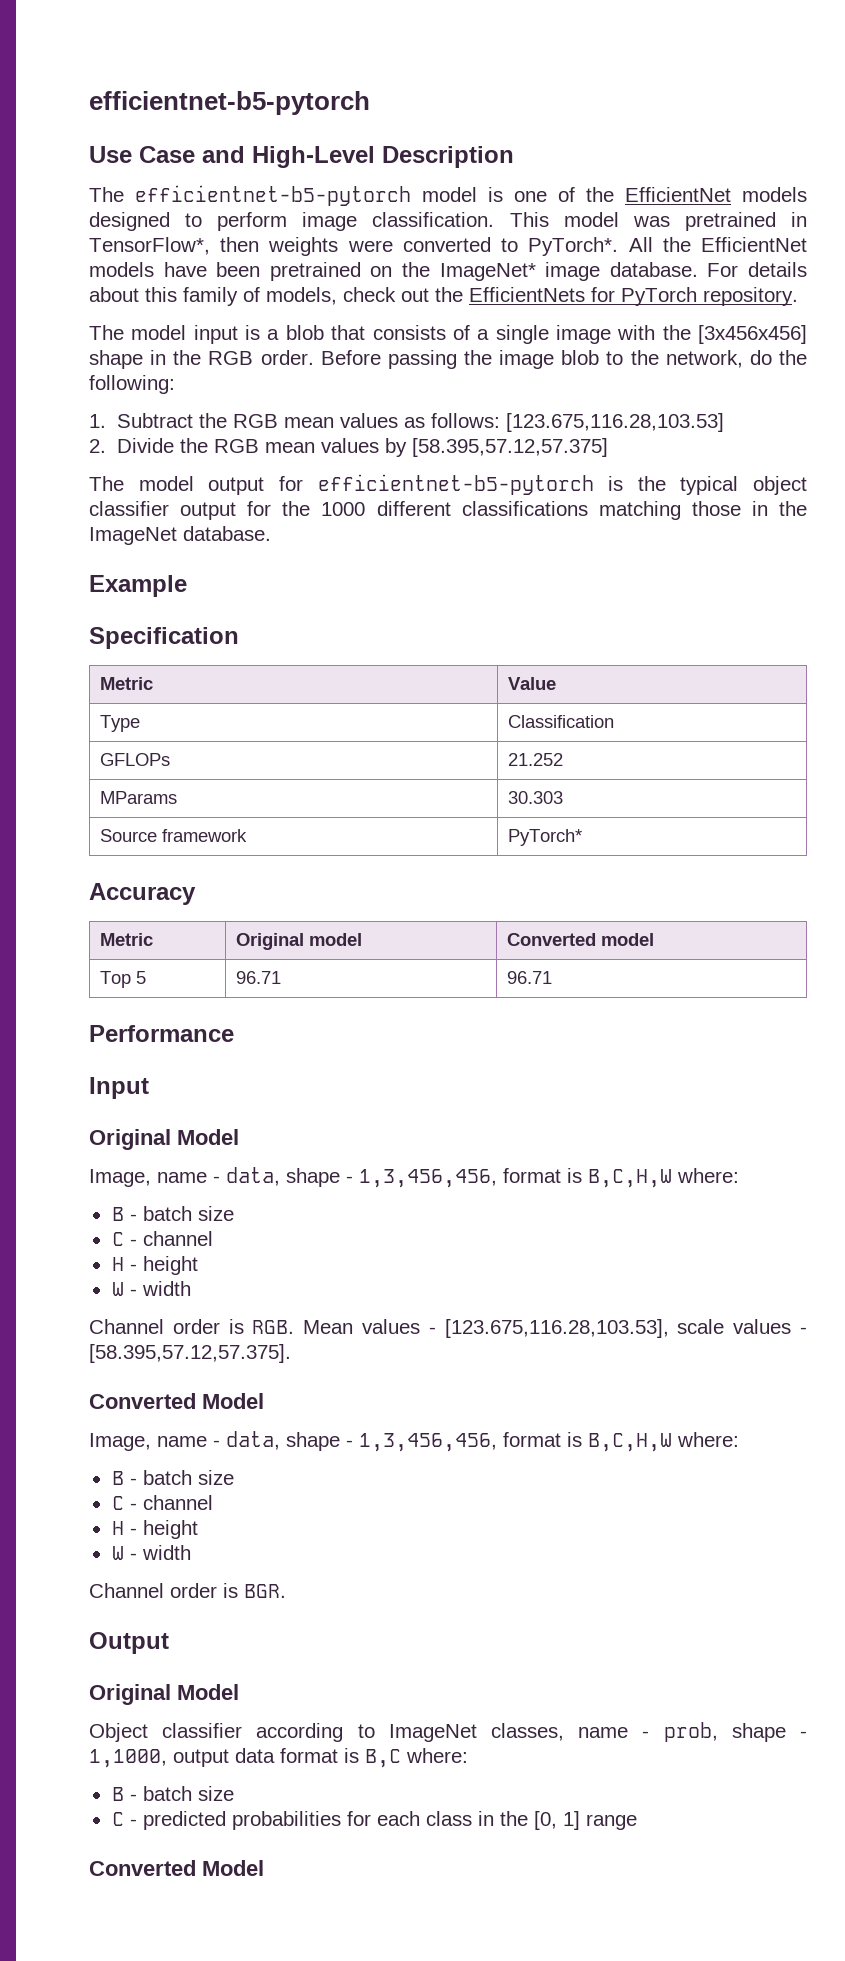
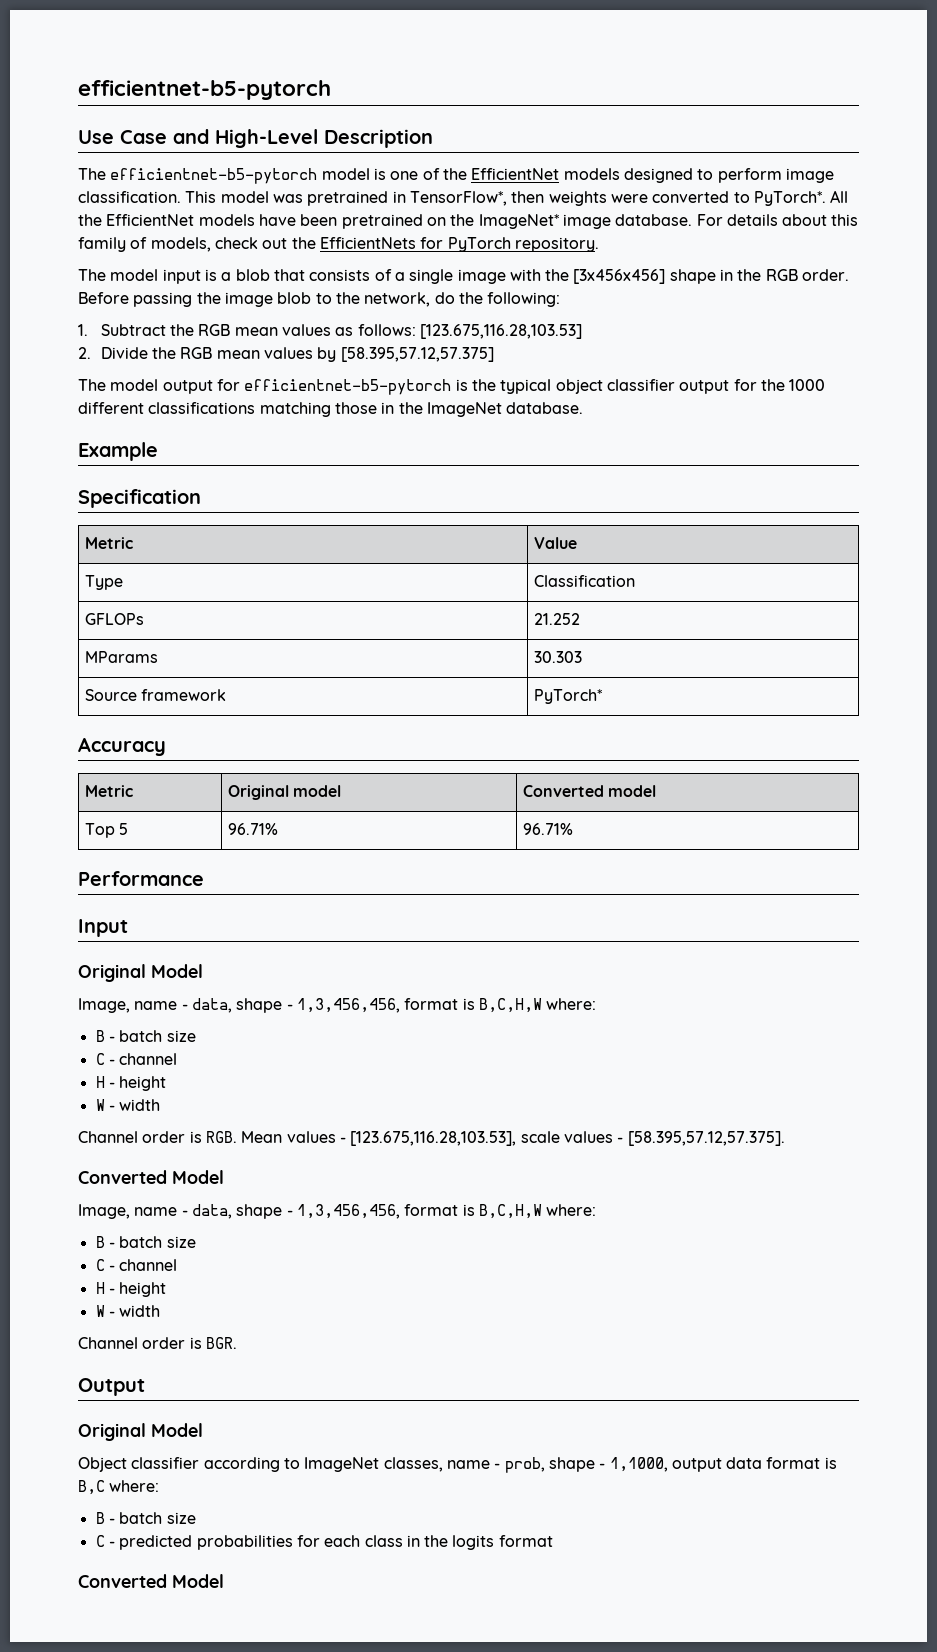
- Top 5 | 96.71 | 96.71
+ Top 5 | 96.71% | 96.71%
- C - predicted probabilities for each class in the [0, 1] range
+ C - predicted probabilities for each class in the logits format

